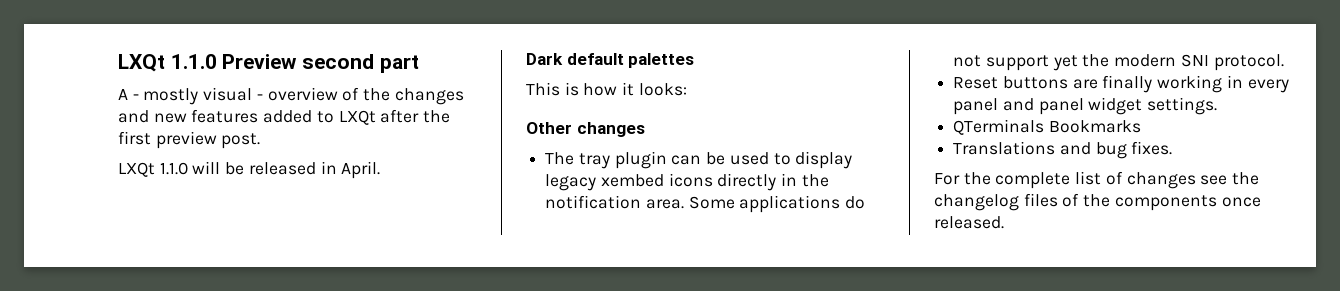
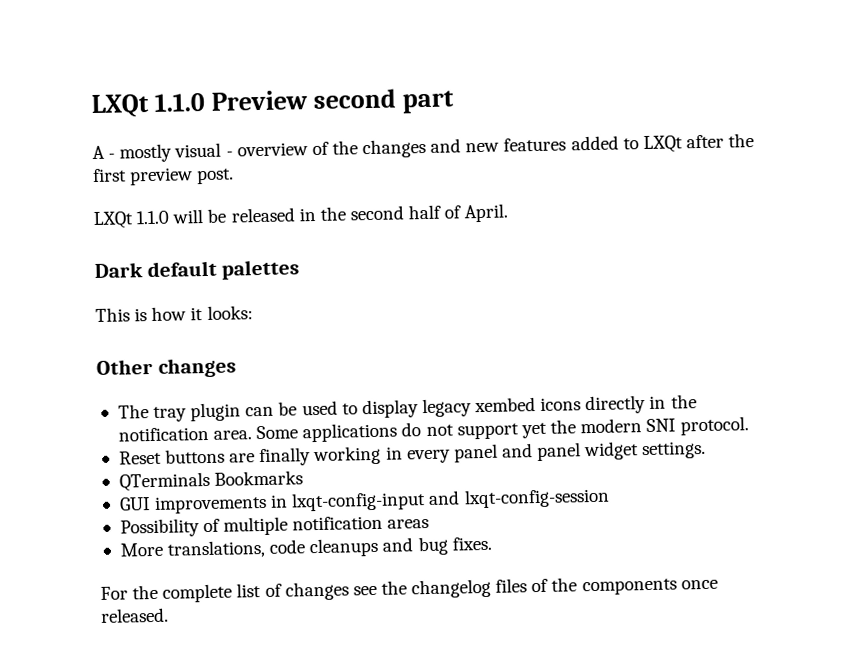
- LXQt 1.1.0 will be released in April.
+ LXQt 1.1.0 will be released in the second half of April.
- Translations and bug fixes.
+ GUI improvements in lxqt-config-input and lxqt-config-session
+ Possibility of multiple notification areas
+ More translations, code cleanups and bug fixes.

